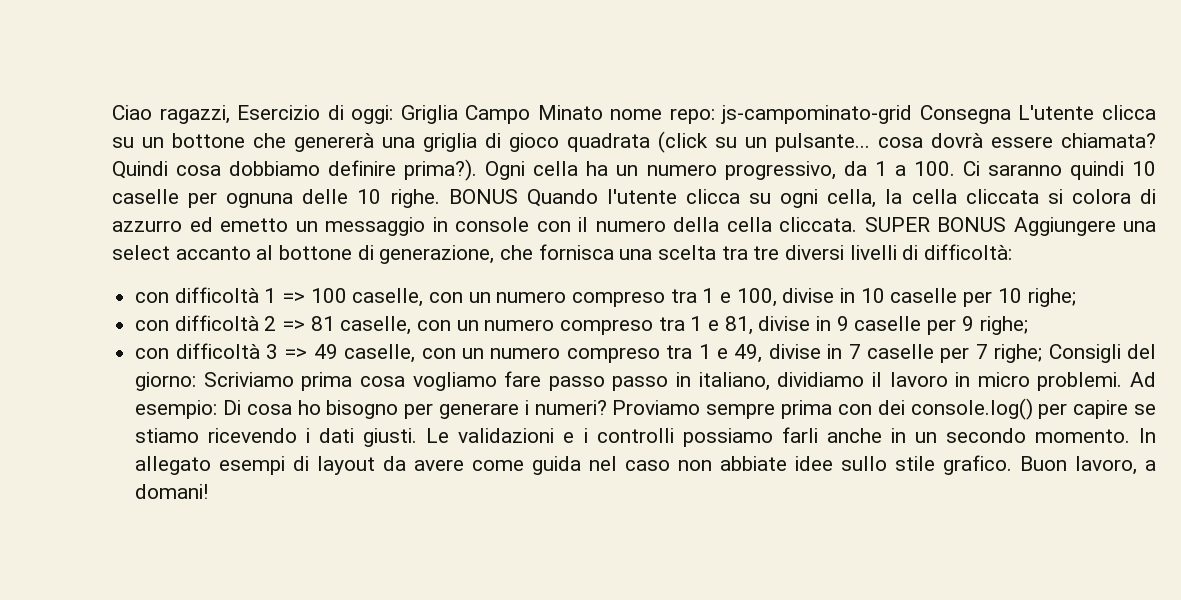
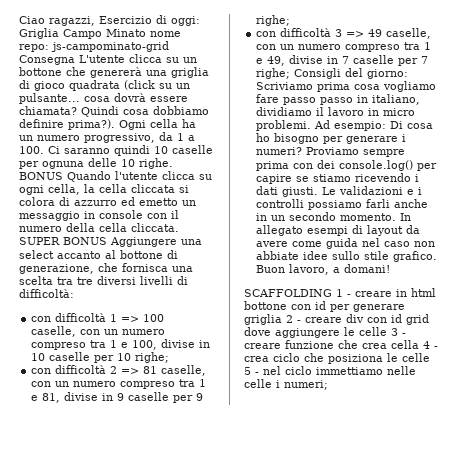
+ SCAFFOLDING 1 - creare in html bottone con id per generare griglia 2 - creare div con id grid dove aggiungere le celle 3 - creare funzione che crea cella 4 - crea ciclo che posiziona le celle 5 - nel ciclo immettiamo nelle celle i numeri;

